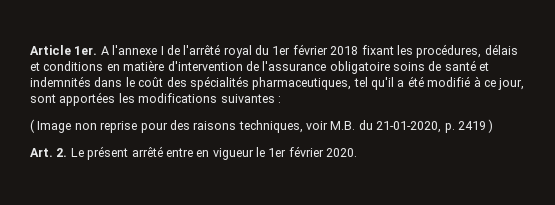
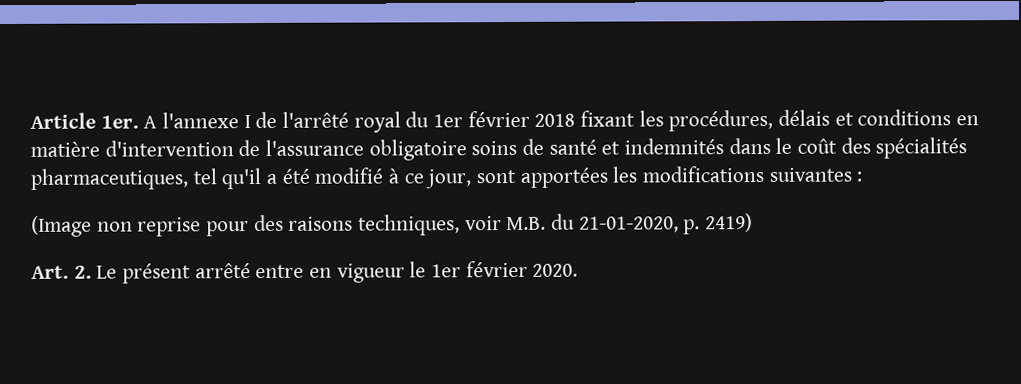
- ( Image non reprise pour des raisons techniques, voir M.B. du 21-01-2020, p. 2419 )
+ (Image non reprise pour des raisons techniques, voir M.B. du 21-01-2020, p. 2419)

